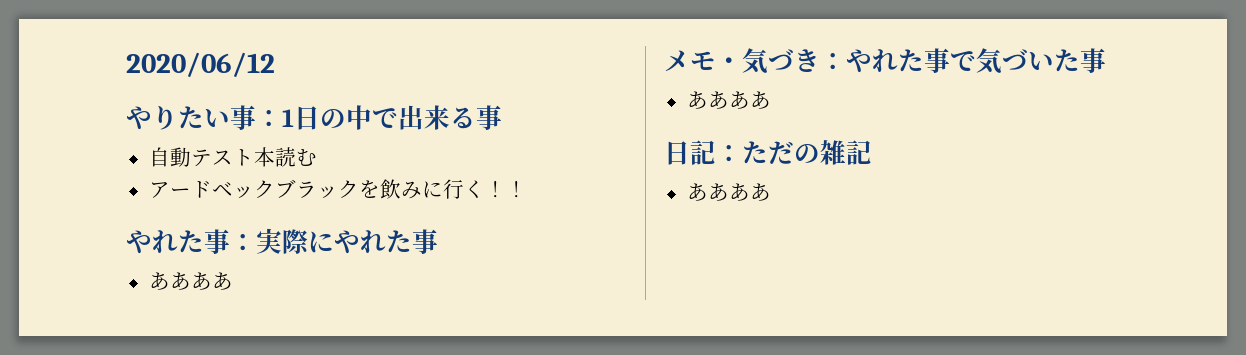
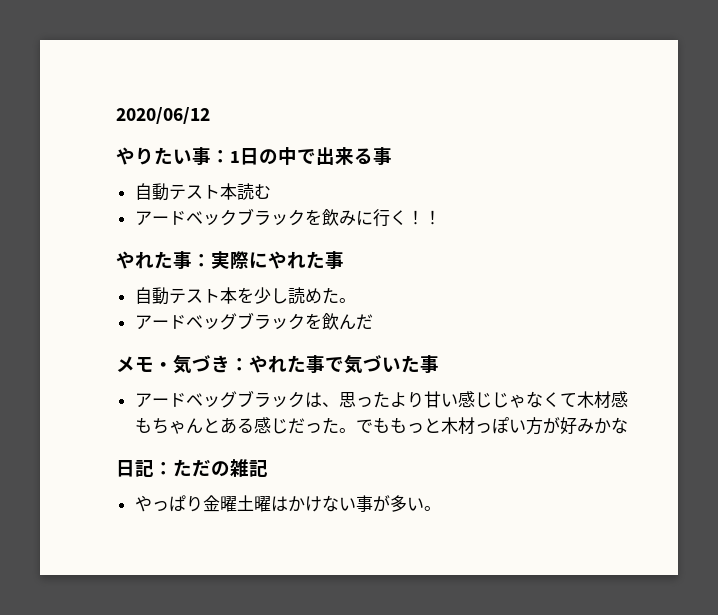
  やれた事：実際にやれた事
- ああああ
+ 自動テスト本を少し読めた。
+ アードベッグブラックを飲んだ
  メモ・気づき：やれた事で気づいた事
- ああああ
+ アードベッグブラックは、思ったより甘い感じじゃなくて木材感もちゃんとある感じだった。でももっと木材っぽい方が好みかな
  日記：ただの雑記
- ああああ
+ やっぱり金曜土曜はかけない事が多い。

